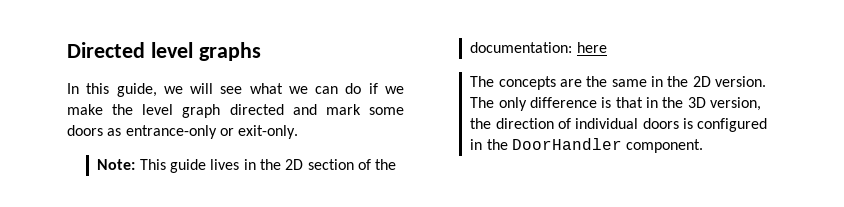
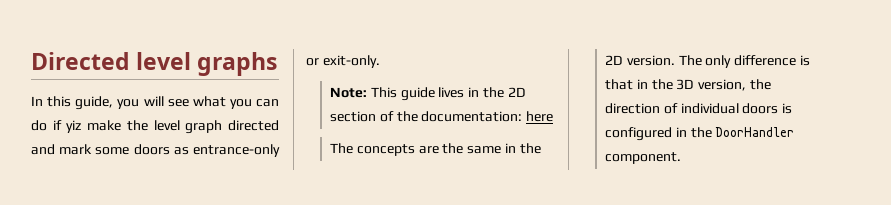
- In this guide, we will see what we can do if we make the level graph directed and mark some doors as entrance-only or exit-only.
+ In this guide, you will see what you can do if yiz make the level graph directed and mark some doors as entrance-only or exit-only.

